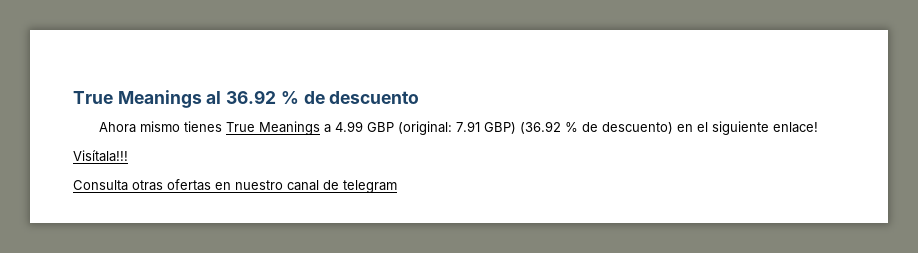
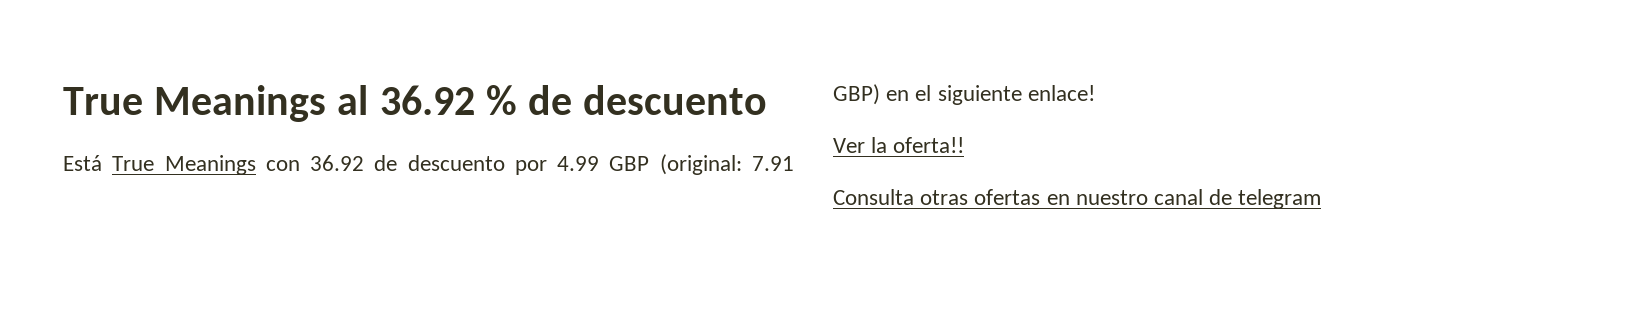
- Ahora mismo tienes True Meanings a 4.99 GBP (original: 7.91 GBP) (36.92 % de descuento) en el siguiente enlace!
+ Está True Meanings con 36.92 de descuento por 4.99 GBP (original: 7.91 GBP) en el siguiente enlace!
- Visítala!!!
+ Ver la oferta!!

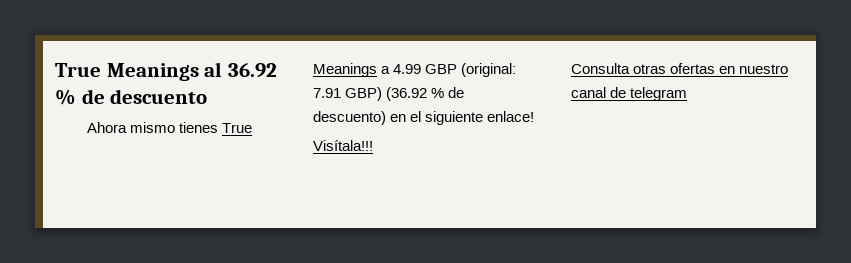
- Está True Meanings con 36.92 de descuento por 4.99 GBP (original: 7.91 GBP) en el siguiente enlace!
+ Ahora mismo tienes True Meanings a 4.99 GBP (original: 7.91 GBP) (36.92 % de descuento) en el siguiente enlace!
- Ver la oferta!!
+ Visítala!!!

